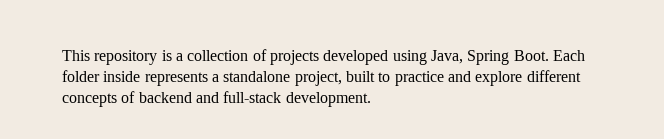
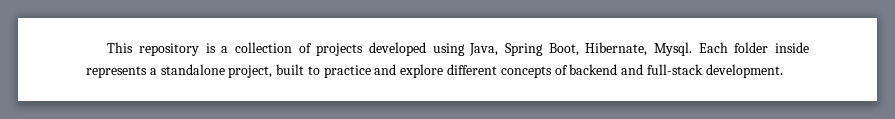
- This repository is a collection of projects developed using Java, Spring Boot.
+ This repository is a collection of projects developed using Java, Spring Boot, Hibernate, Mysql.

